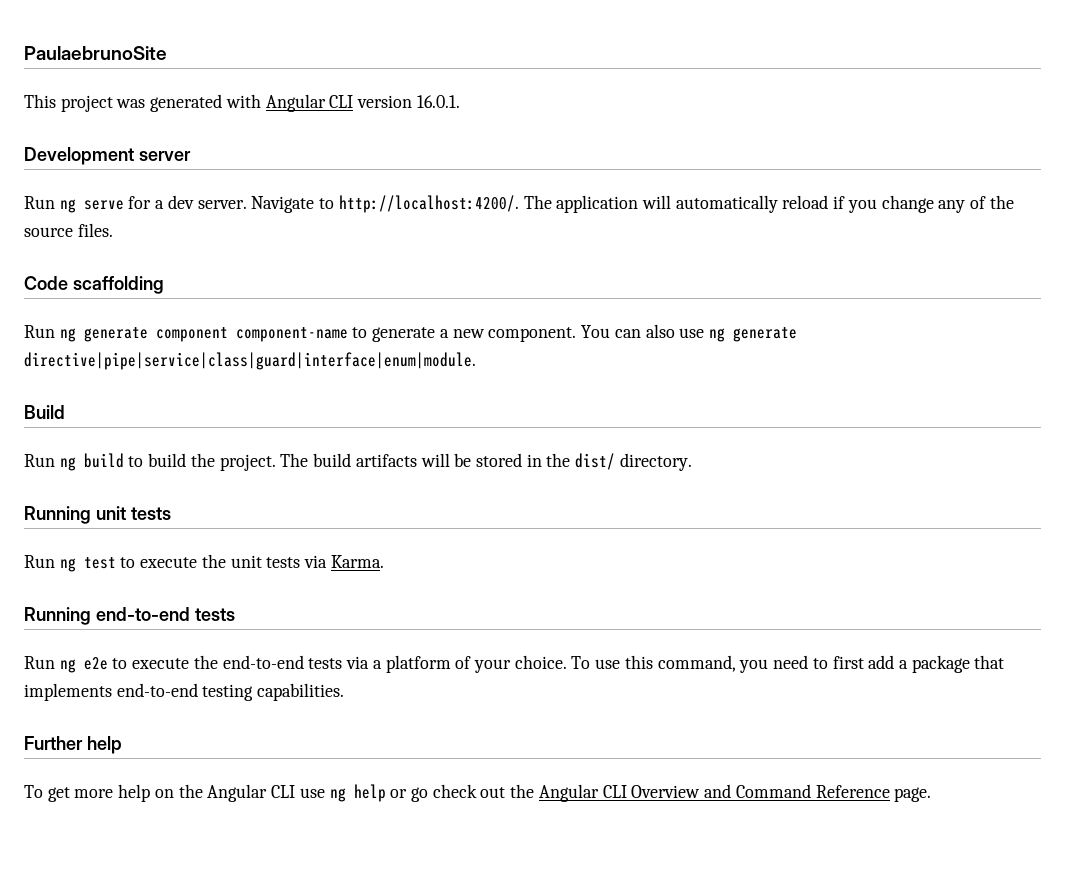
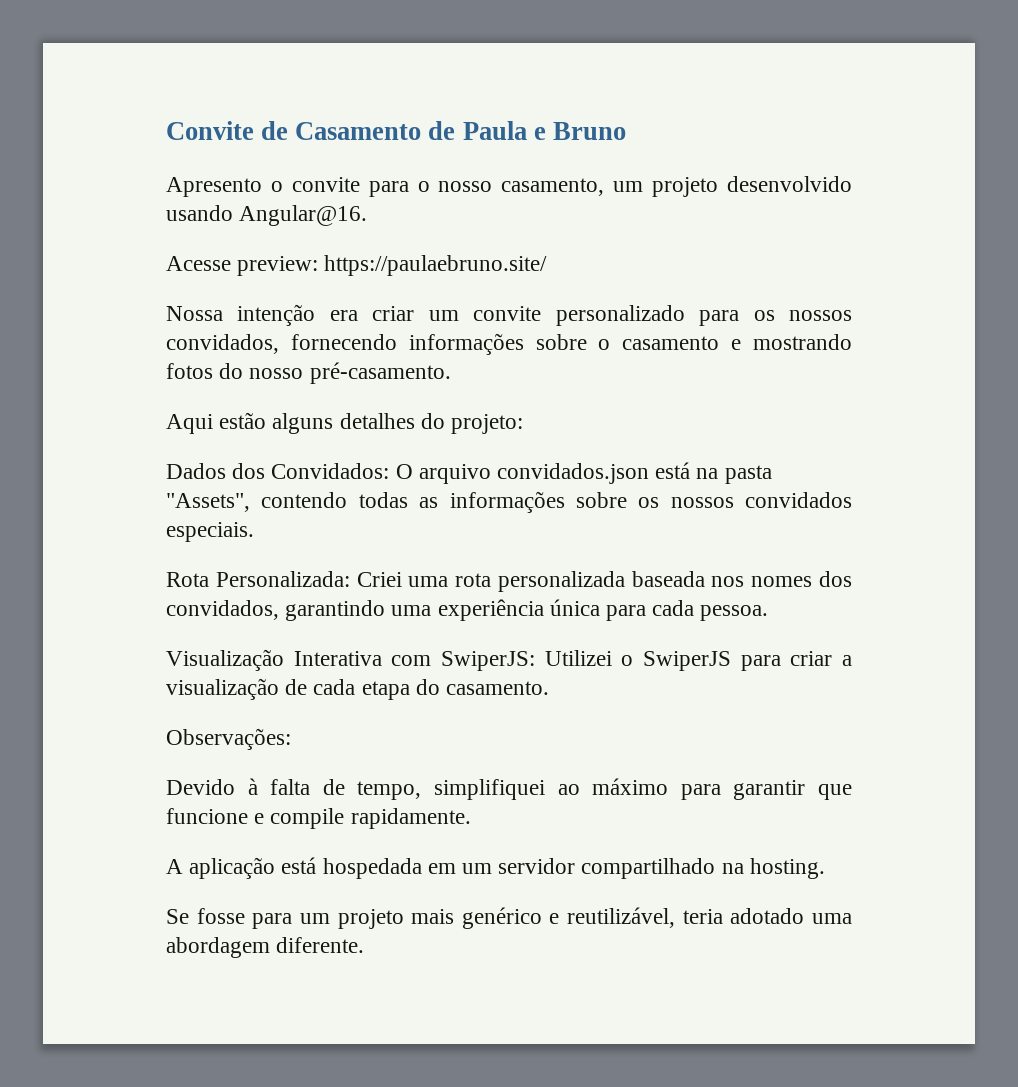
- PaulaebrunoSite
- This project was generated with Angular CLI version 16.0.1.
- Development server
- Run ng serve for a dev server. Navigate to http://localhost:4200/. The application will automatically reload if you change any of the source files.
- Code scaffolding
- Run ng generate component component-name to generate a new component. You can also use ng generate directive|pipe|service|class|guard|interface|enum|module.
- Build
- Run ng build to build the project. The build artifacts will be stored in the dist/ directory.
- Running unit tests
- Run ng test to execute the unit tests via Karma.
- Running end-to-end tests
- Run ng e2e to execute the end-to-end tests via a platform of your choice. To use this command, you need to first add a package that implements end-to-end testing capabilities.
- Further help
- To get more help on the Angular CLI use ng help or go check out the Angular CLI Overview and Command Reference page.
+ Convite de Casamento de Paula e Bruno
+ Apresento o convite para o nosso casamento, um projeto desenvolvido usando Angular@16.
+ Acesse preview: https://paulaebruno.site/
+ Nossa intenção era criar um convite personalizado para os nossos convidados, fornecendo informações sobre o casamento e mostrando fotos do nosso pré-casamento.
+ Aqui estão alguns detalhes do projeto:
+ Dados dos Convidados: O arquivo convidados.json está na pasta "Assets", contendo todas as informações sobre os nossos convidados especiais.
+ Rota Personalizada: Criei uma rota personalizada baseada nos nomes dos convidados, garantindo uma experiência única para cada pessoa.
+ Visualização Interativa com SwiperJS: Utilizei o SwiperJS para criar a visualização de cada etapa do casamento.
+ Observações:
+ Devido à falta de tempo, simplifiquei ao máximo para garantir que funcione e compile rapidamente.
+ A aplicação está hospedada em um servidor compartilhado na hosting.
+ Se fosse para um projeto mais genérico e reutilizável, teria adotado uma abordagem diferente.

